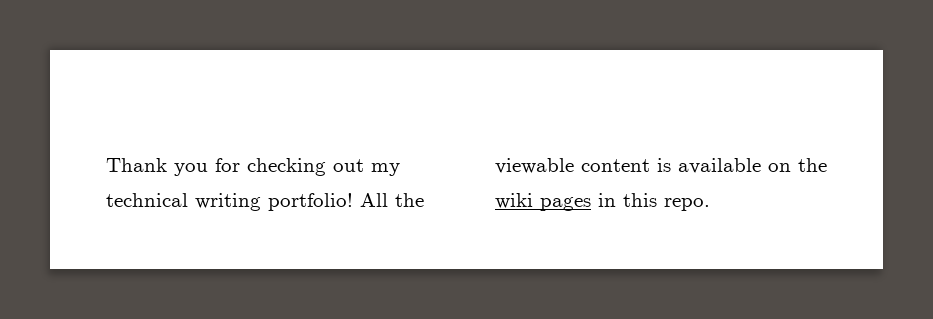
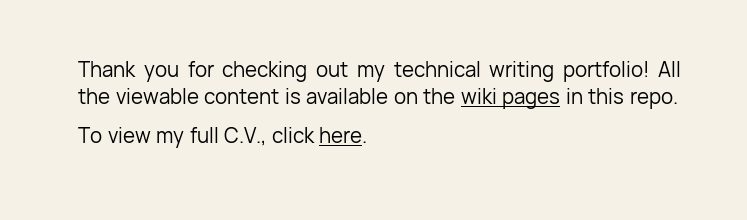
+ To view my full C.V., click here.

